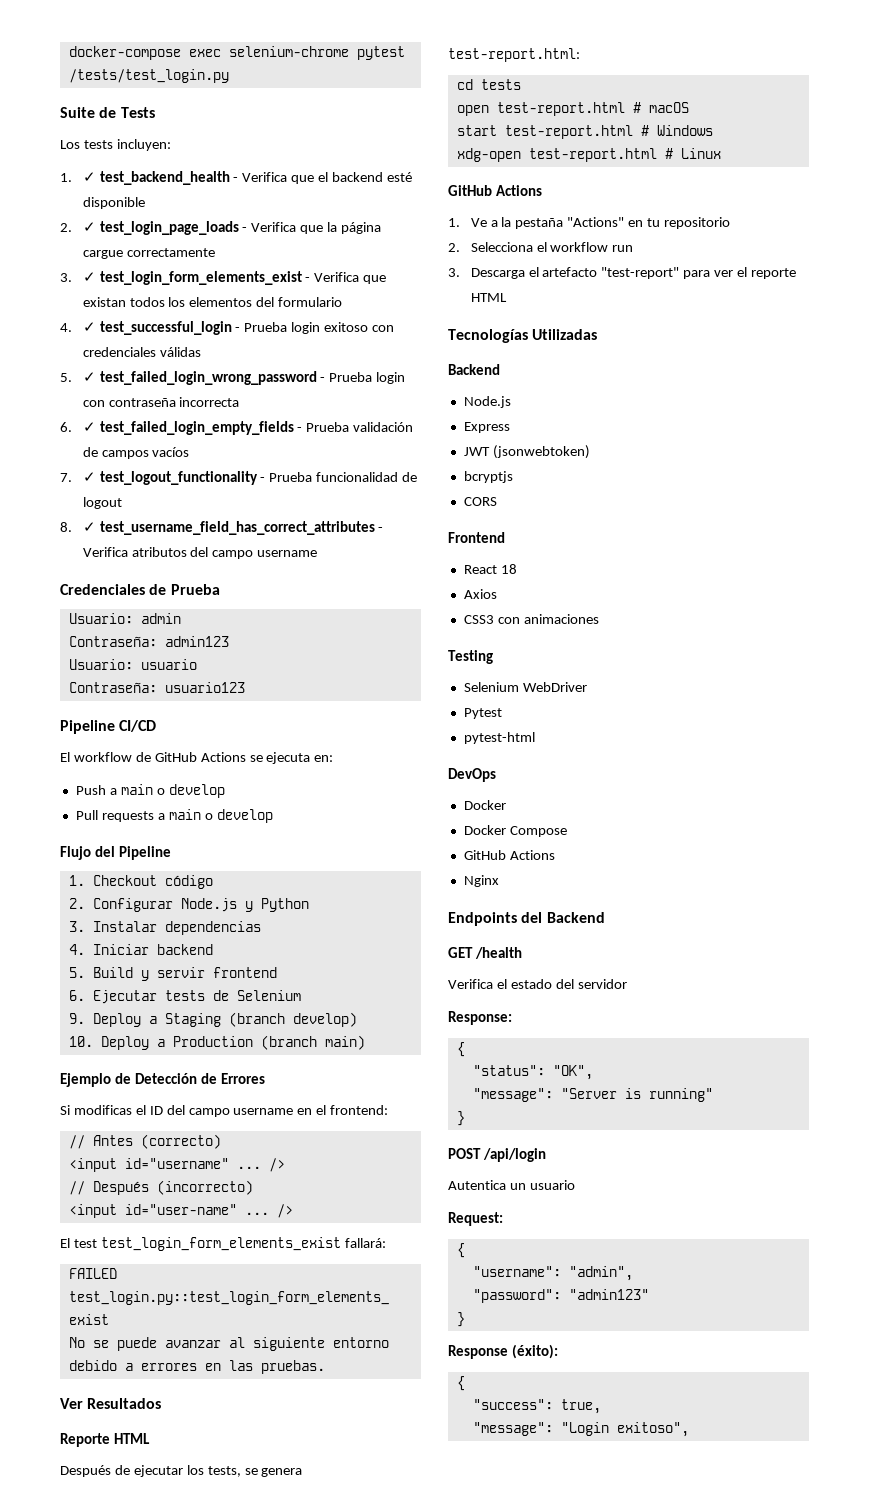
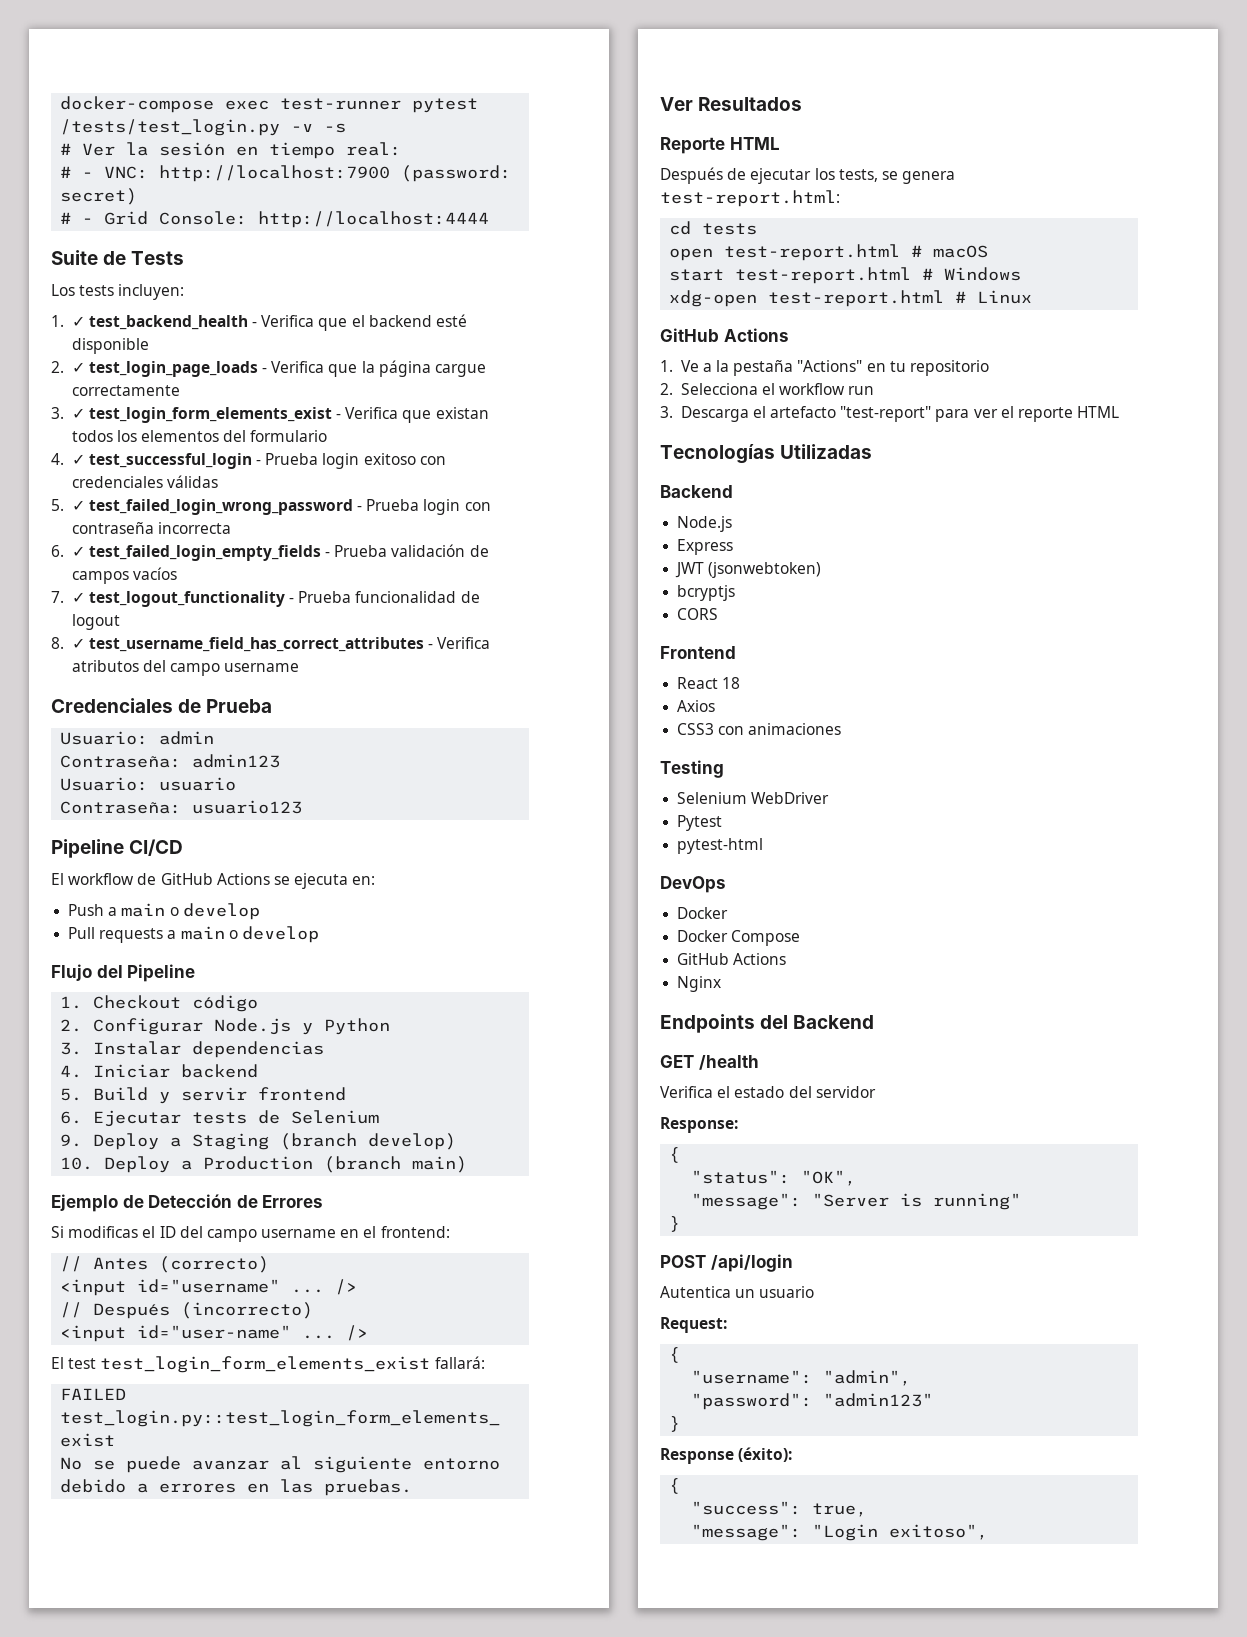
- docker-compose exec selenium-chrome pytest /tests/test_login.py
+ docker-compose exec test-runner pytest /tests/test_login.py -v -s
+ # Ver la sesión en tiempo real:
+ # - VNC: http://localhost:7900 (password: secret)
+ # - Grid Console: http://localhost:4444

